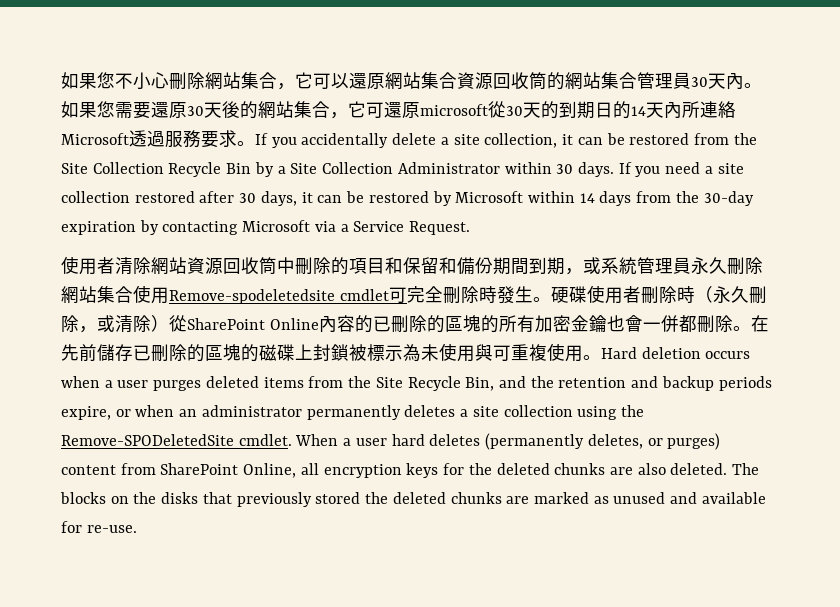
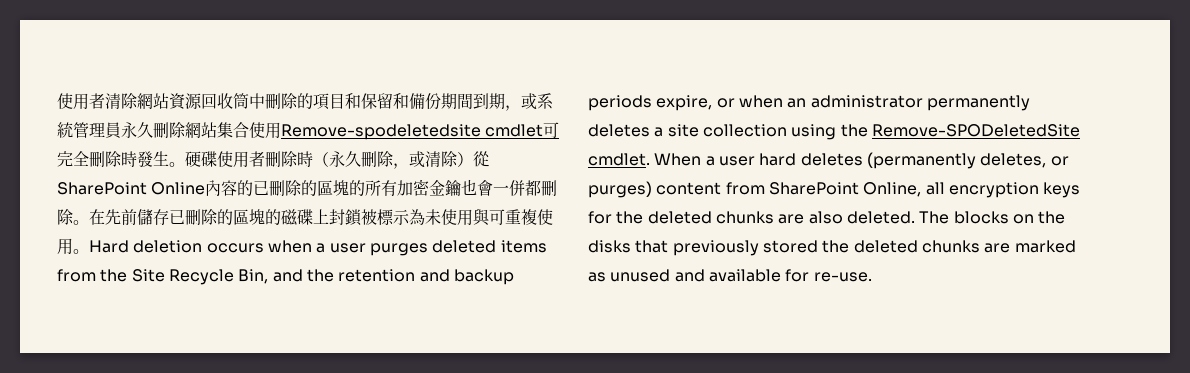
- 如果您不小心刪除網站集合，它可以還原網站集合資源回收筒的網站集合管理員30天內。如果您需要還原30天後的網站集合，它可還原microsoft從30天的到期日的14天內所連絡Microsoft透過服務要求。If you accidentally delete a site collection, it can be restored from the Site Collection Recycle Bin by a Site Collection Administrator within 30 days. If you need a site collection restored after 30 days, it can be restored by Microsoft within 14 days from the 30-day expiration by contacting Microsoft via a Service Request.

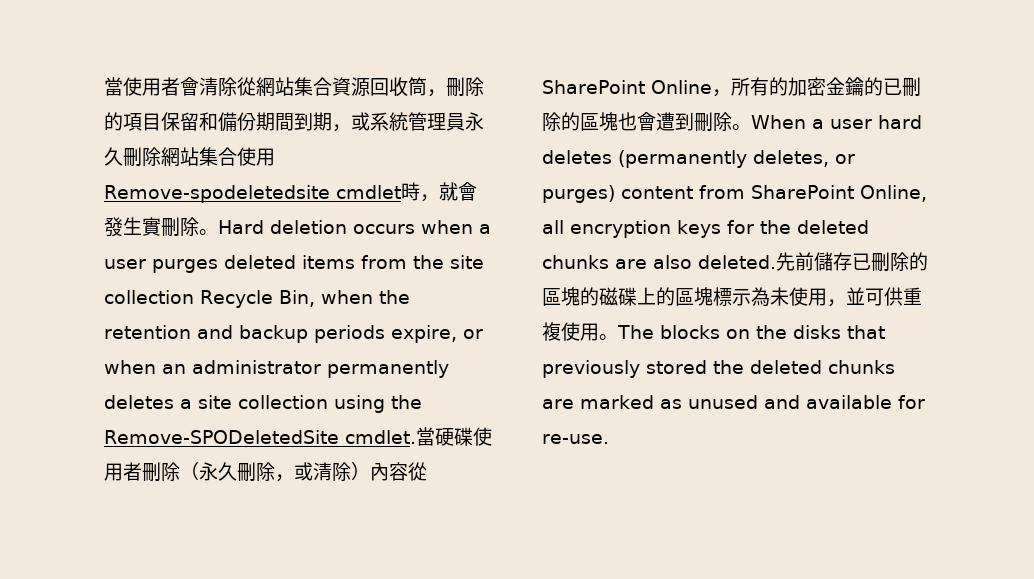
- 使用者清除網站資源回收筒中刪除的項目和保留和備份期間到期，或系統管理員永久刪除網站集合使用Remove-spodeletedsite cmdlet可完全刪除時發生。硬碟使用者刪除時（永久刪除，或清除）從SharePoint Online內容的已刪除的區塊的所有加密金鑰也會一併都刪除。在先前儲存已刪除的區塊的磁碟上封鎖被標示為未使用與可重複使用。
+ 當使用者會清除從網站集合資源回收筒，刪除的項目保留和備份期間到期，或系統管理員永久刪除網站集合使用Remove-spodeletedsite cmdlet時，就會發生實刪除。
- Hard deletion occurs when a user purges deleted items from the Site Recycle Bin, and the retention and backup periods expire, or when an administrator permanently deletes a site collection using the Remove-SPODeletedSite cmdlet.
+ Hard deletion occurs when a user purges deleted items from the site collection Recycle Bin, when the retention and backup periods expire, or when an administrator permanently deletes a site collection using the Remove-SPODeletedSite cmdlet.
+ 當硬碟使用者刪除（永久刪除，或清除）內容從SharePoint Online，所有的加密金鑰的已刪除的區塊也會遭到刪除。
+ 先前儲存已刪除的區塊的磁碟上的區塊標示為未使用，並可供重複使用。

